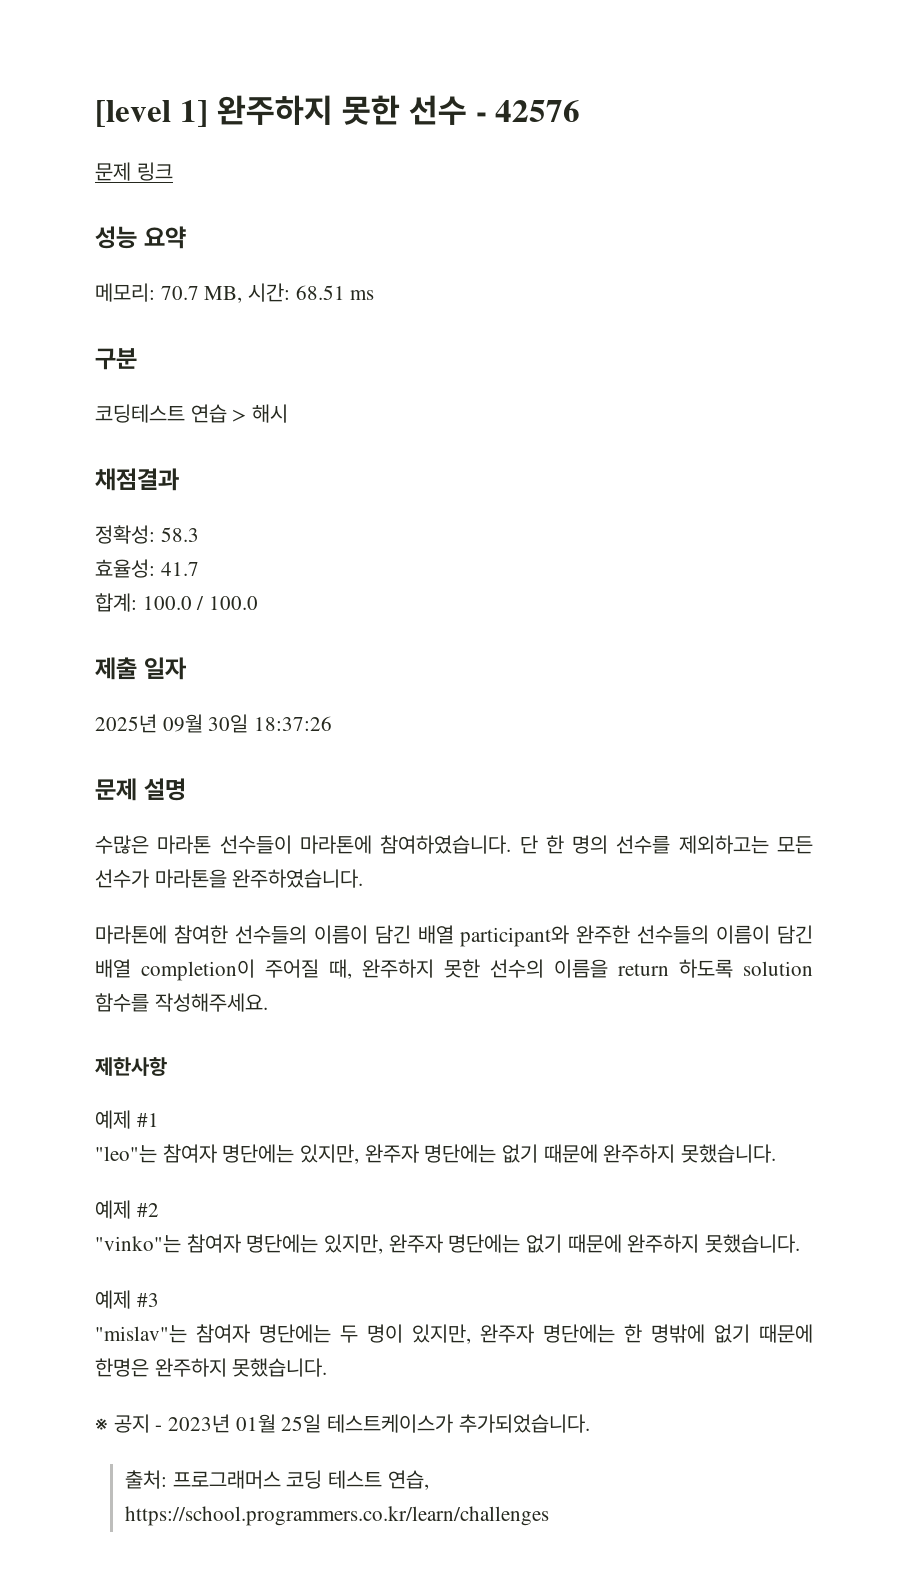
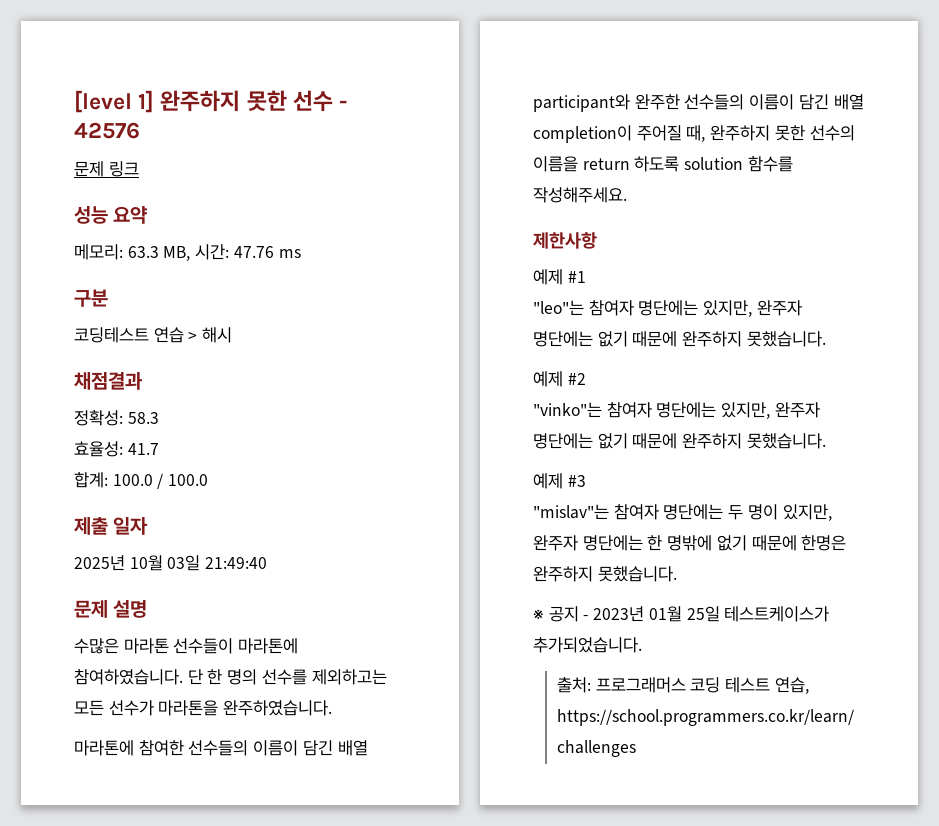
- 메모리: 70.7 MB, 시간: 68.51 ms
+ 메모리: 63.3 MB, 시간: 47.76 ms
- 2025년 09월 30일 18:37:26
+ 2025년 10월 03일 21:49:40

